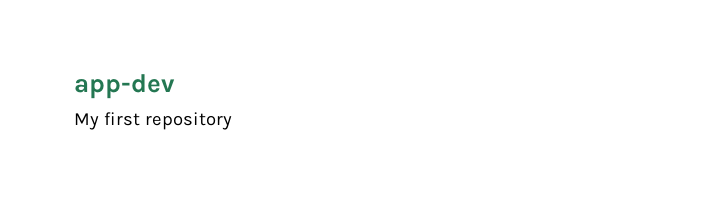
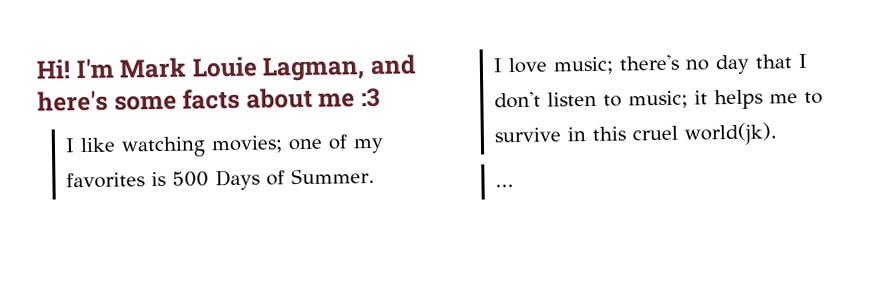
- app-dev
- My first repository
+ Hi! I'm Mark Louie Lagman, and here's some facts about me :3
+ I like watching movies; one of my favorites is 500 Days of Summer.
+ I love music; there's no day that I don't listen to music; it helps me to survive in this cruel world(jk).
+ ...

